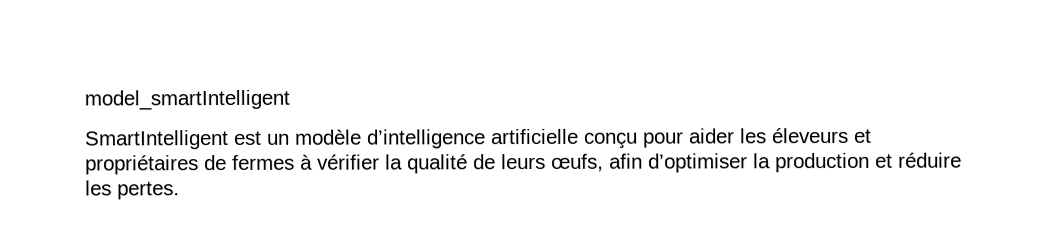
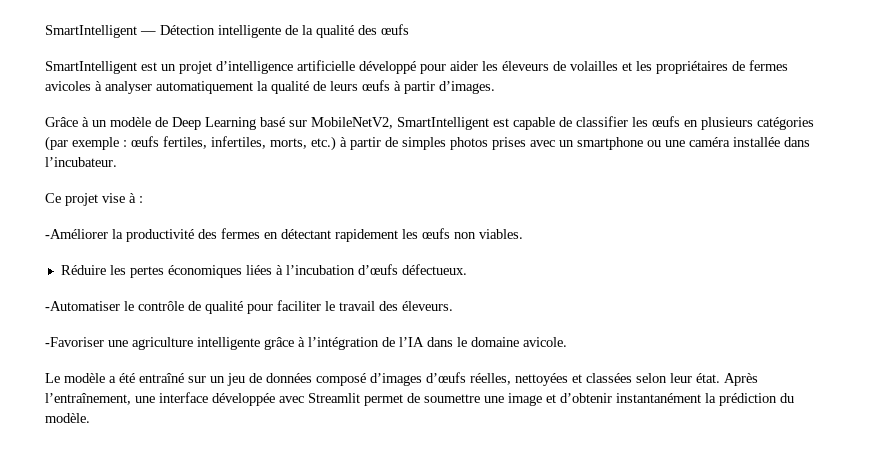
- model_smartIntelligent
+ SmartIntelligent — Détection intelligente de la qualité des œufs
- SmartIntelligent est un modèle d’intelligence artificielle conçu pour aider les éleveurs et propriétaires de fermes à vérifier la qualité de leurs œufs, afin d’optimiser la production et réduire les pertes.
+ SmartIntelligent est un projet d’intelligence artificielle développé pour aider les éleveurs de volailles et les propriétaires de fermes avicoles à analyser automatiquement la qualité de leurs œufs à partir d’images.
+ Grâce à un modèle de Deep Learning basé sur MobileNetV2, SmartIntelligent est capable de classifier les œufs en plusieurs catégories (par exemple : œufs fertiles, infertiles, morts, etc.) à partir de simples photos prises avec un smartphone ou une caméra installée dans l’incubateur.
+ Ce projet vise à :
+ -Améliorer la productivité des fermes en détectant rapidement les œufs non viables.
+ Réduire les pertes économiques liées à l’incubation d’œufs défectueux.
+ -Automatiser le contrôle de qualité pour faciliter le travail des éleveurs.
+ -Favoriser une agriculture intelligente grâce à l’intégration de l’IA dans le domaine avicole.
+ Le modèle a été entraîné sur un jeu de données composé d’images d’œufs réelles, nettoyées et classées selon leur état. Après l’entraînement, une interface développée avec Streamlit permet de soumettre une image et d’obtenir instantanément la prédiction du modèle.

